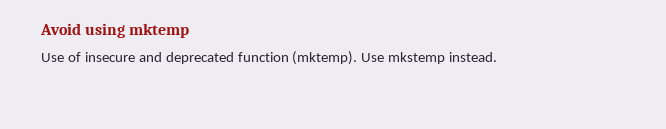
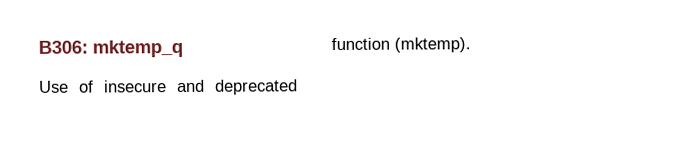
- Avoid using mktemp
+ B306: mktemp_q
- Use mkstemp instead.

